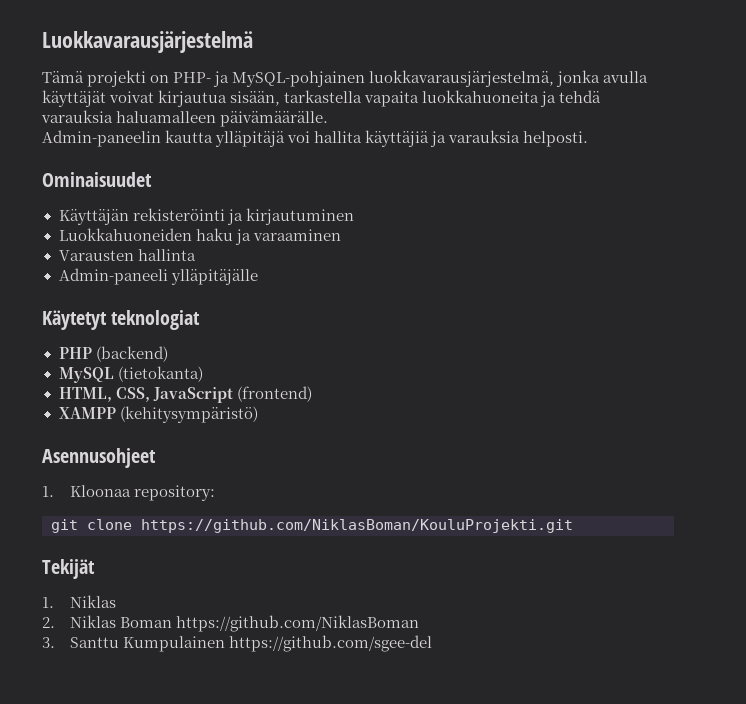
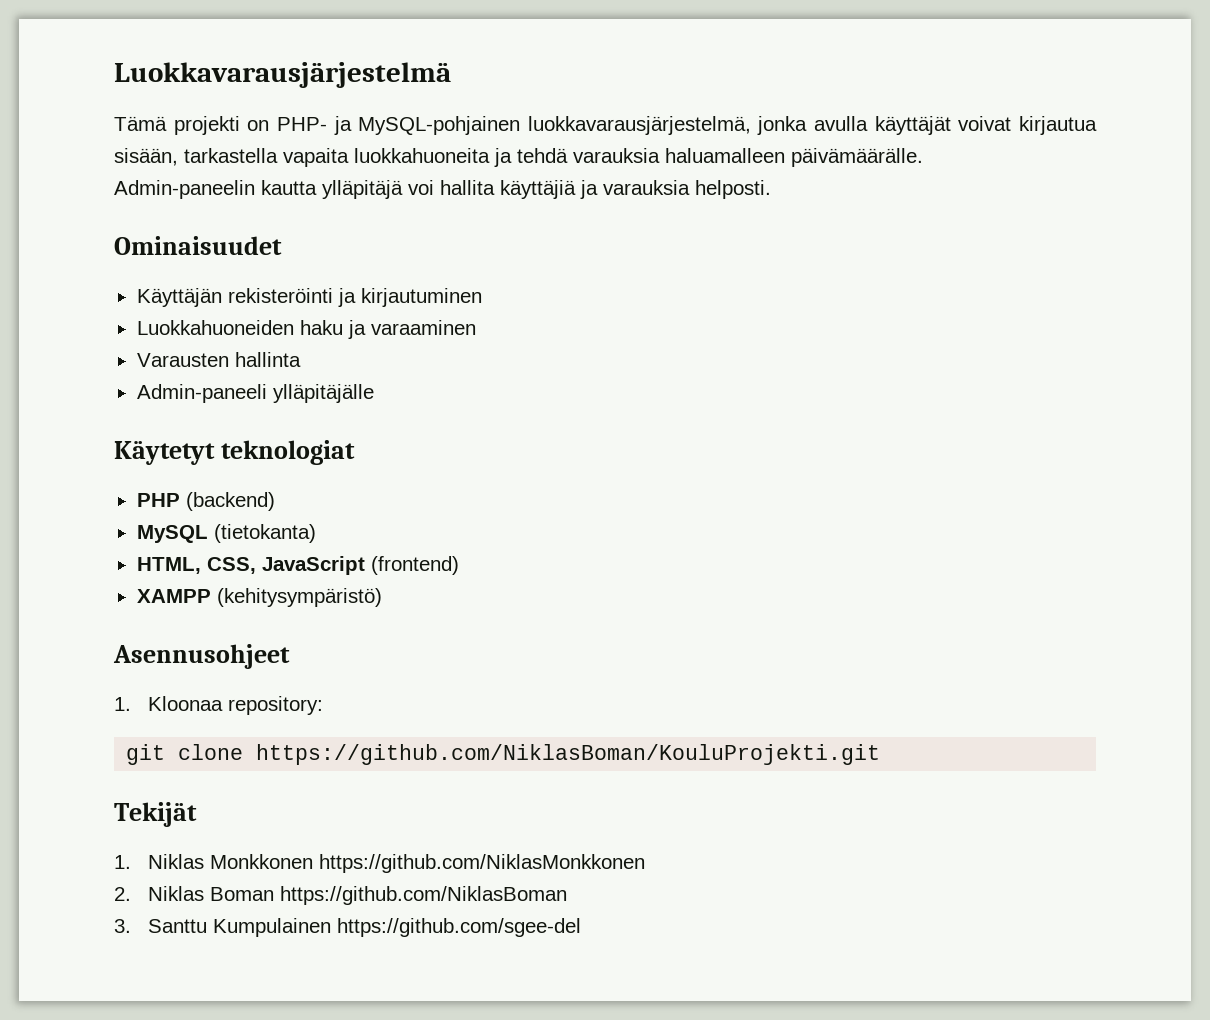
- 1. Niklas
+ 1. Niklas Monkkonen https://github.com/NiklasMonkkonen

